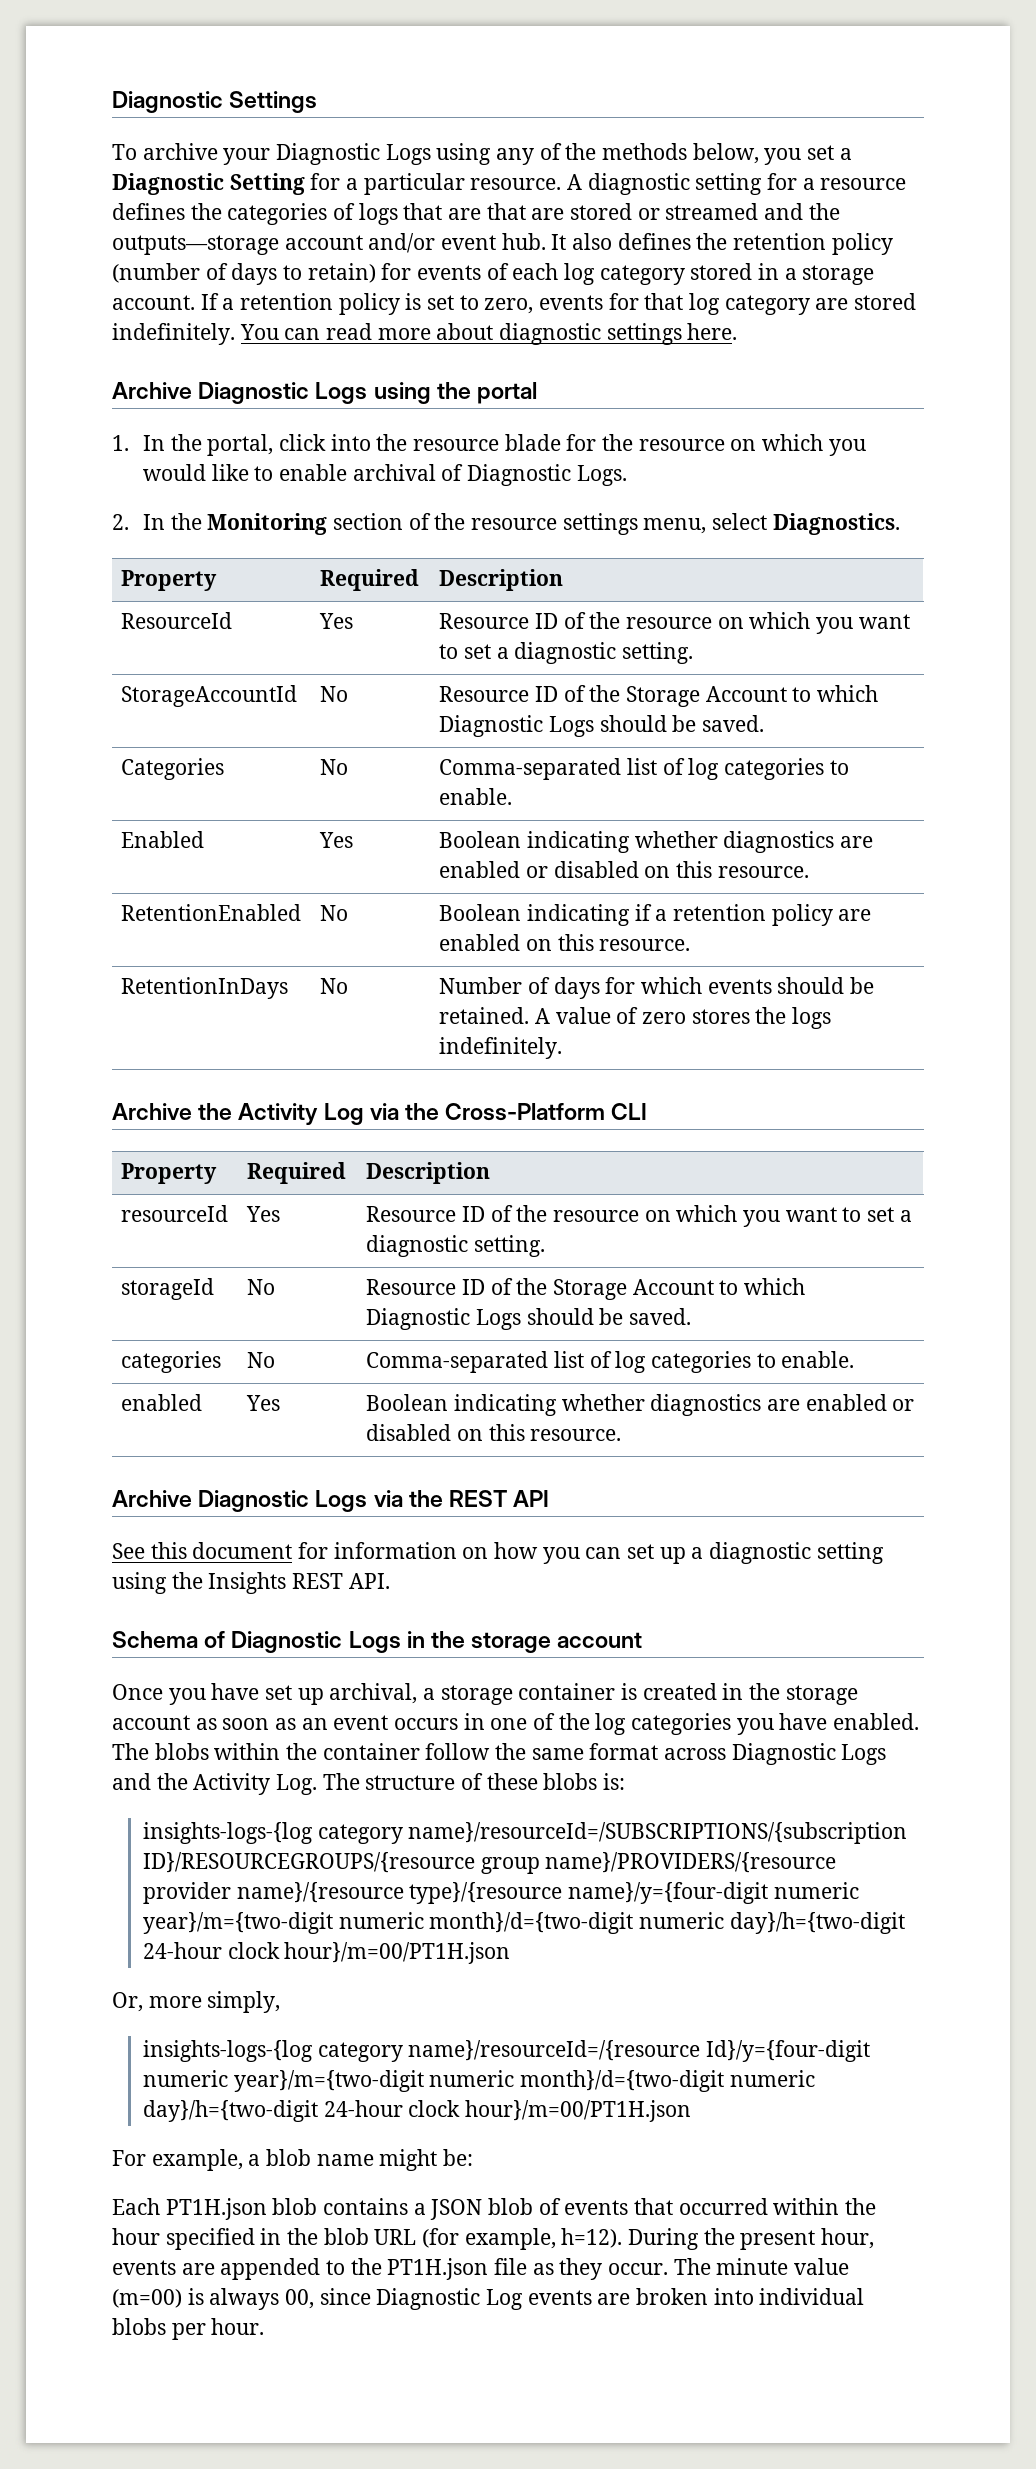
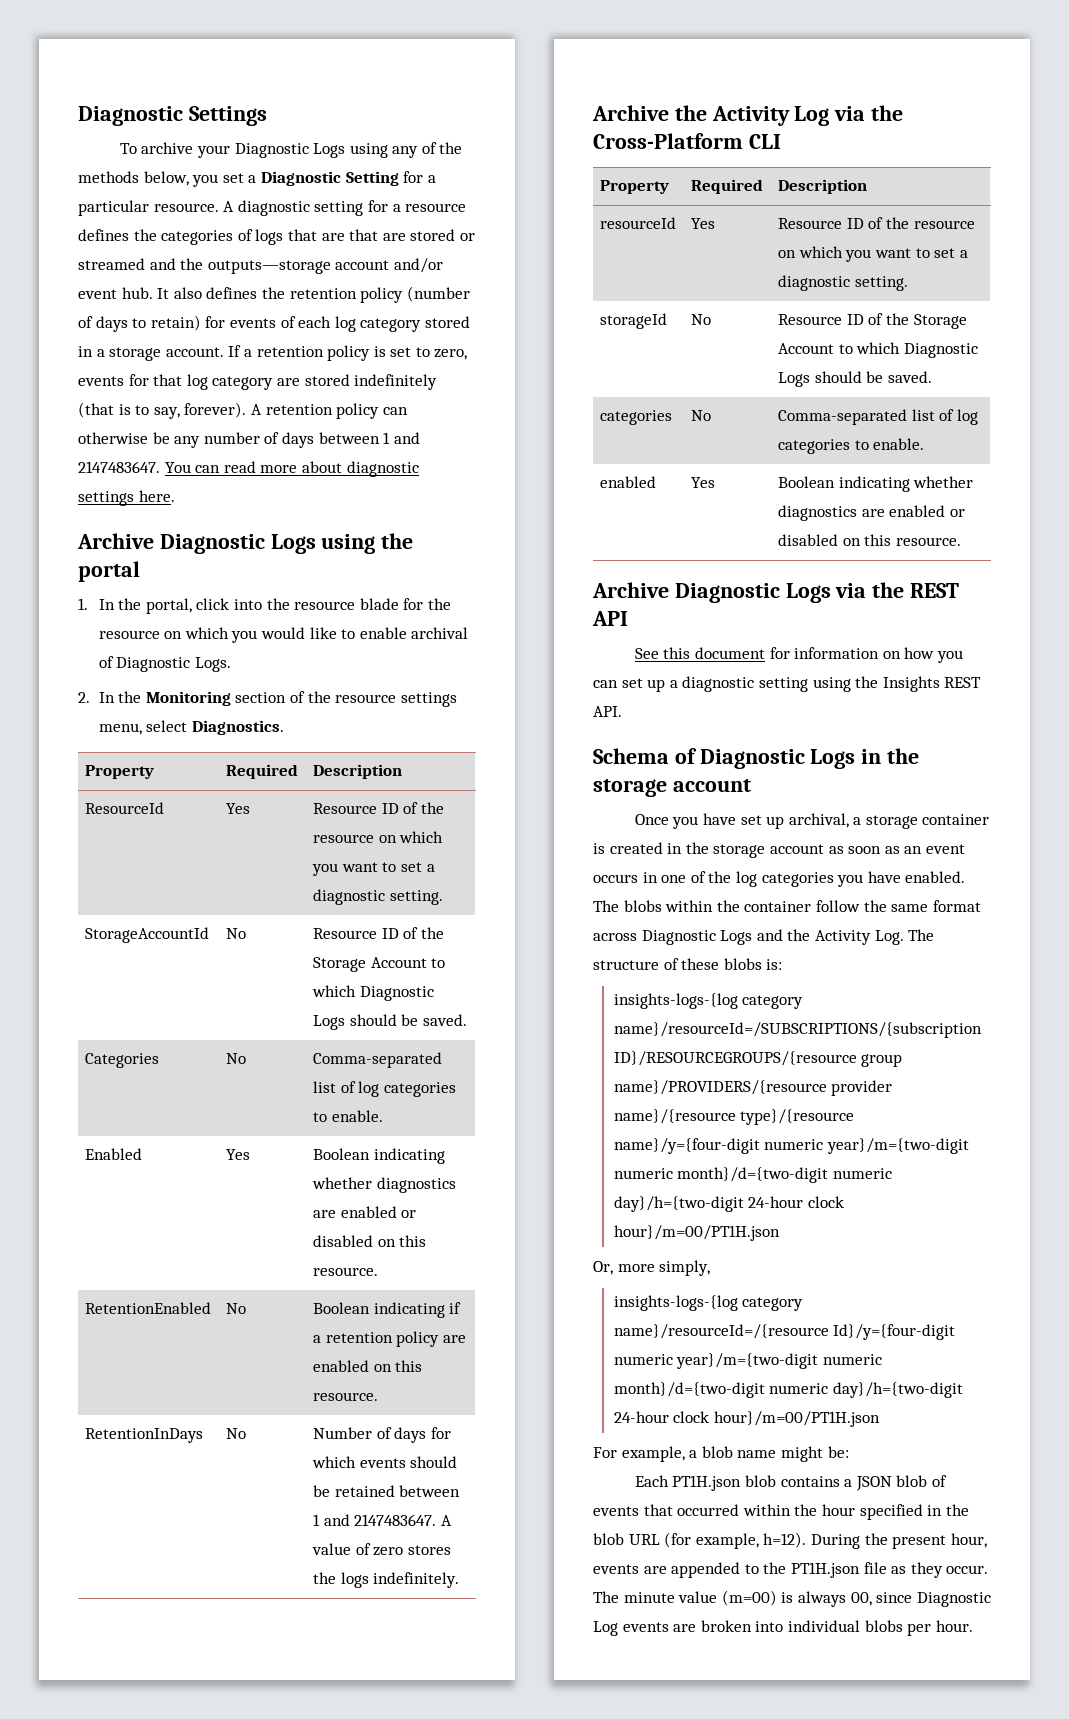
- If a retention policy is set to zero, events for that log category are stored indefinitely.
+ If a retention policy is set to zero, events for that log category are stored indefinitely (that is to say, forever). A retention policy can otherwise be any number of days between 1 and 2147483647.
- RetentionInDays | No | Number of days for which events should be retained. A value of zero stores the logs indefinitely.
+ RetentionInDays | No | Number of days for which events should be retained between 1 and 2147483647. A value of zero stores the logs indefinitely.

